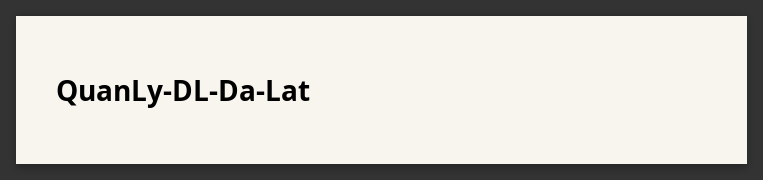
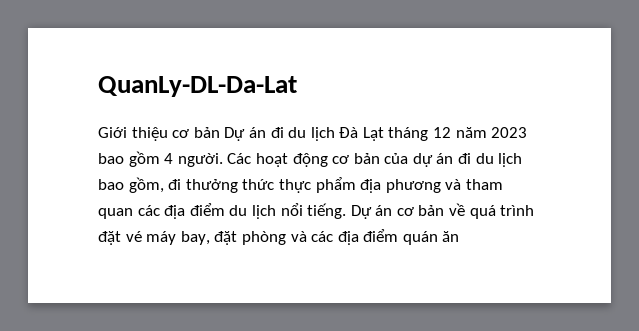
+ Giới thiệu cơ bản Dự án đi du lịch Đà Lạt tháng 12 năm 2023 bao gồm 4 người. Các hoạt động cơ bản của dự án đi du lịch bao gồm, đi thưởng thức thực phẩm địa phương và tham quan các địa điểm du lịch nổi tiếng. Dự án cơ bản về quá trình đặt vé máy bay, đặt phòng và các địa điểm quán ăn

